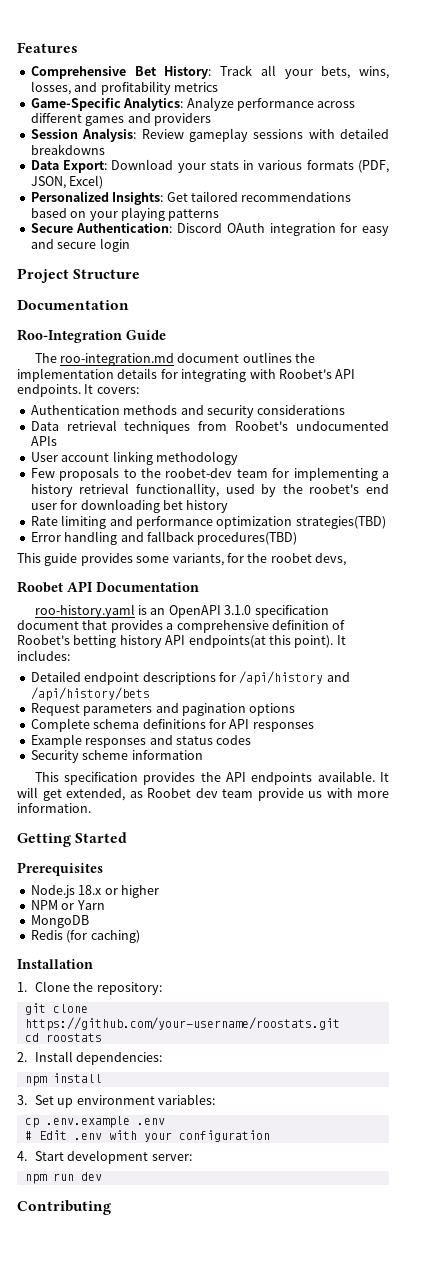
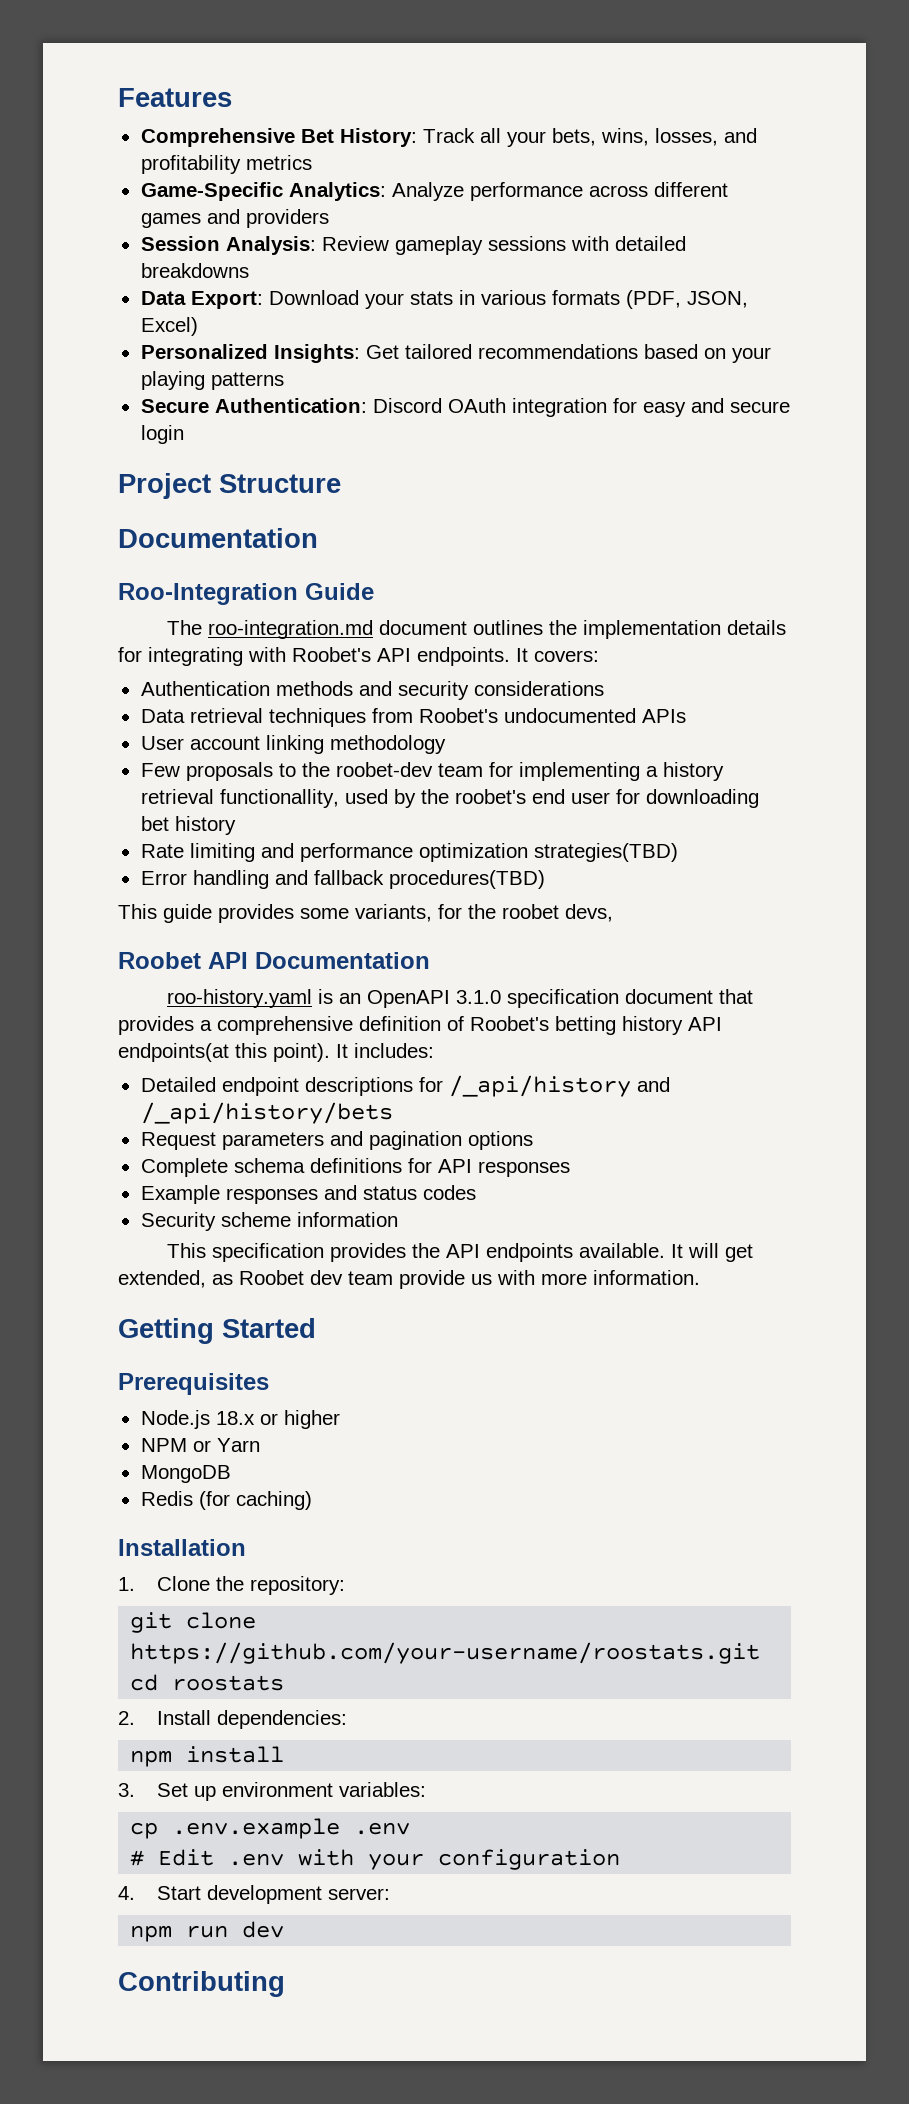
- Detailed endpoint descriptions for /api/history and /api/history/bets
+ Detailed endpoint descriptions for /_api/history and /_api/history/bets

